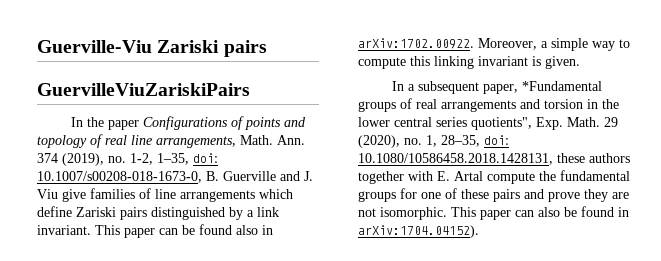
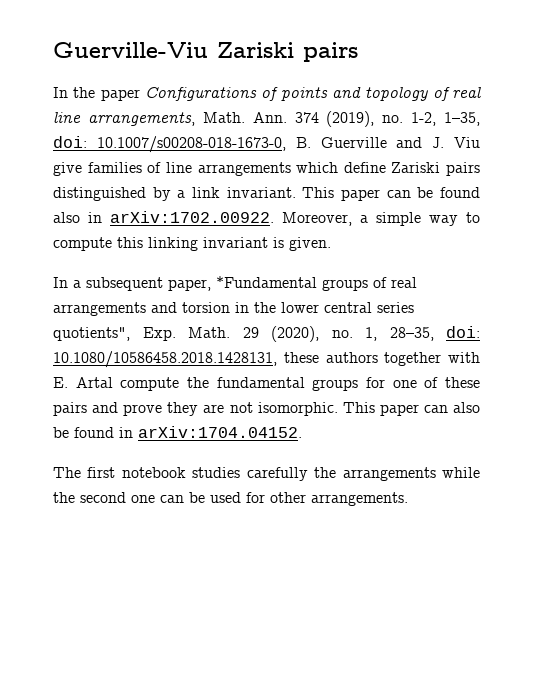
- GuervilleViuZariskiPairs
- This paper can also be found in arXiv:1704.04152).
+ This paper can also be found in arXiv:1704.04152.
+ The first notebook studies carefully the arrangements while the second one can be used for other arrangements.

